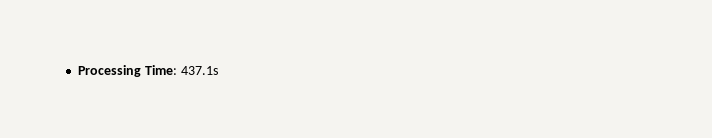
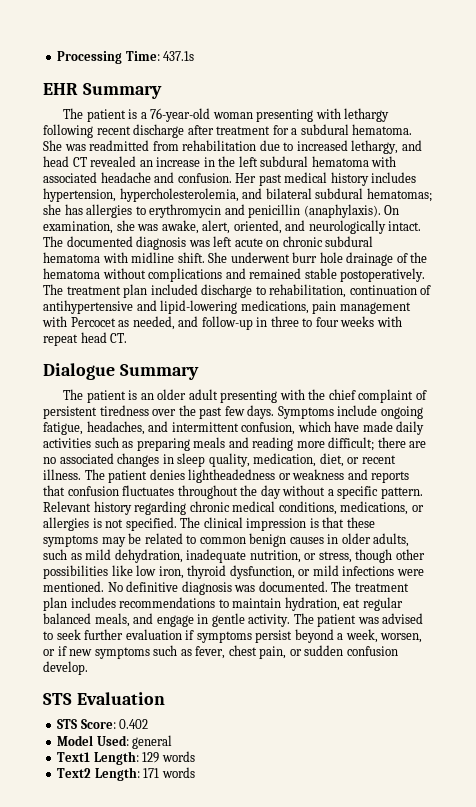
+ EHR Summary
+ The patient is a 76-year-old woman presenting with lethargy following recent discharge after treatment for a subdural hematoma. She was readmitted from rehabilitation due to increased lethargy, and head CT revealed an increase in the left subdural hematoma with associated headache and confusion. Her past medical history includes hypertension, hypercholesterolemia, and bilateral subdural hematomas; she has allergies to erythromycin and penicillin (anaphylaxis). On examination, she was awake, alert, oriented, and neurologically intact. The documented diagnosis was left acute on chronic subdural hematoma with midline shift. She underwent burr hole drainage of the hematoma without complications and remained stable postoperatively. The treatment plan included discharge to rehabilitation, continuation of antihypertensive and lipid-lowering medications, pain management with Percocet as needed, and follow-up in three to four weeks with repeat head CT.
+ Dialogue Summary
+ The patient is an older adult presenting with the chief complaint of persistent tiredness over the past few days. Symptoms include ongoing fatigue, headaches, and intermittent confusion, which have made daily activities such as preparing meals and reading more difficult; there are no associated changes in sleep quality, medication, diet, or recent illness. The patient denies lightheadedness or weakness and reports that confusion fluctuates throughout the day without a specific pattern. Relevant history regarding chronic medical conditions, medications, or allergies is not specified. The clinical impression is that these symptoms may be related to common benign causes in older adults, such as mild dehydration, inadequate nutrition, or stress, though other possibilities like low iron, thyroid dysfunction, or mild infections were mentioned. No definitive diagnosis was documented. The treatment plan includes recommendations to maintain hydration, eat regular balanced meals, and engage in gentle activity. The patient was advised to seek further evaluation if symptoms persist beyond a week, worsen, or if new symptoms such as fever, chest pain, or sudden confusion develop.
+ STS Evaluation
+ STS Score: 0.402
+ Model Used: general
+ Text1 Length: 129 words
+ Text2 Length: 171 words

